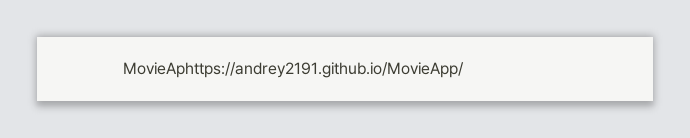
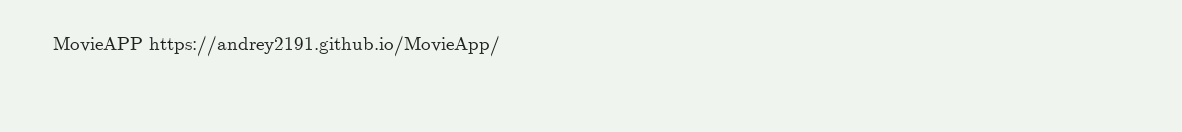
- MovieAphttps://andrey2191.github.io/MovieApp/
+ MovieAPP https://andrey2191.github.io/MovieApp/

